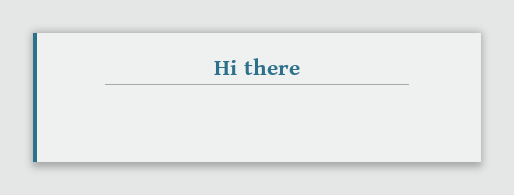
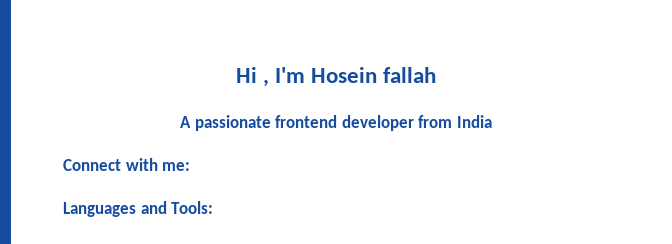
- Hi there
+ Hi , I'm Hosein fallah
+ A passionate frontend developer from India
+ Connect with me:
+ Languages and Tools:

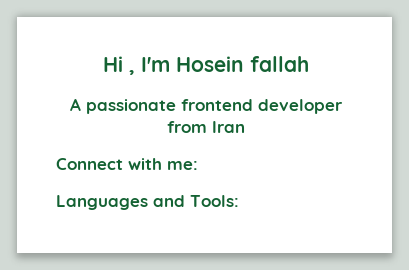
- A passionate frontend developer from India
+ A passionate frontend developer from Iran

